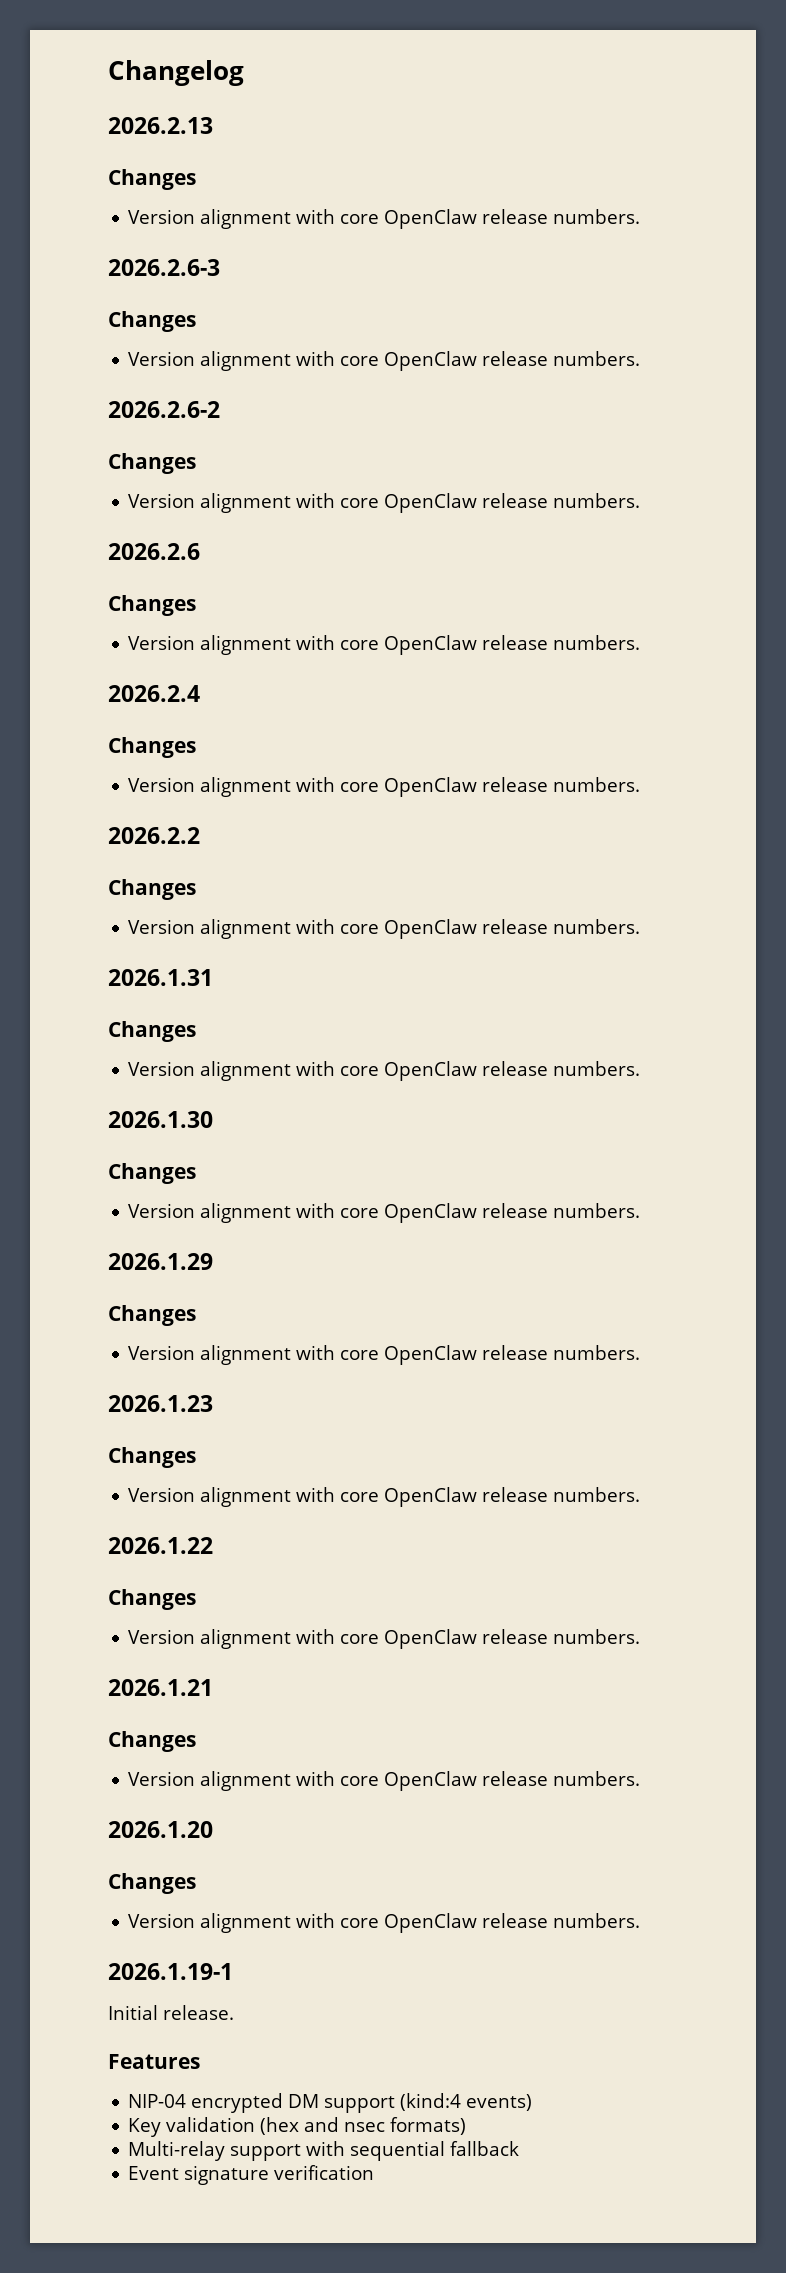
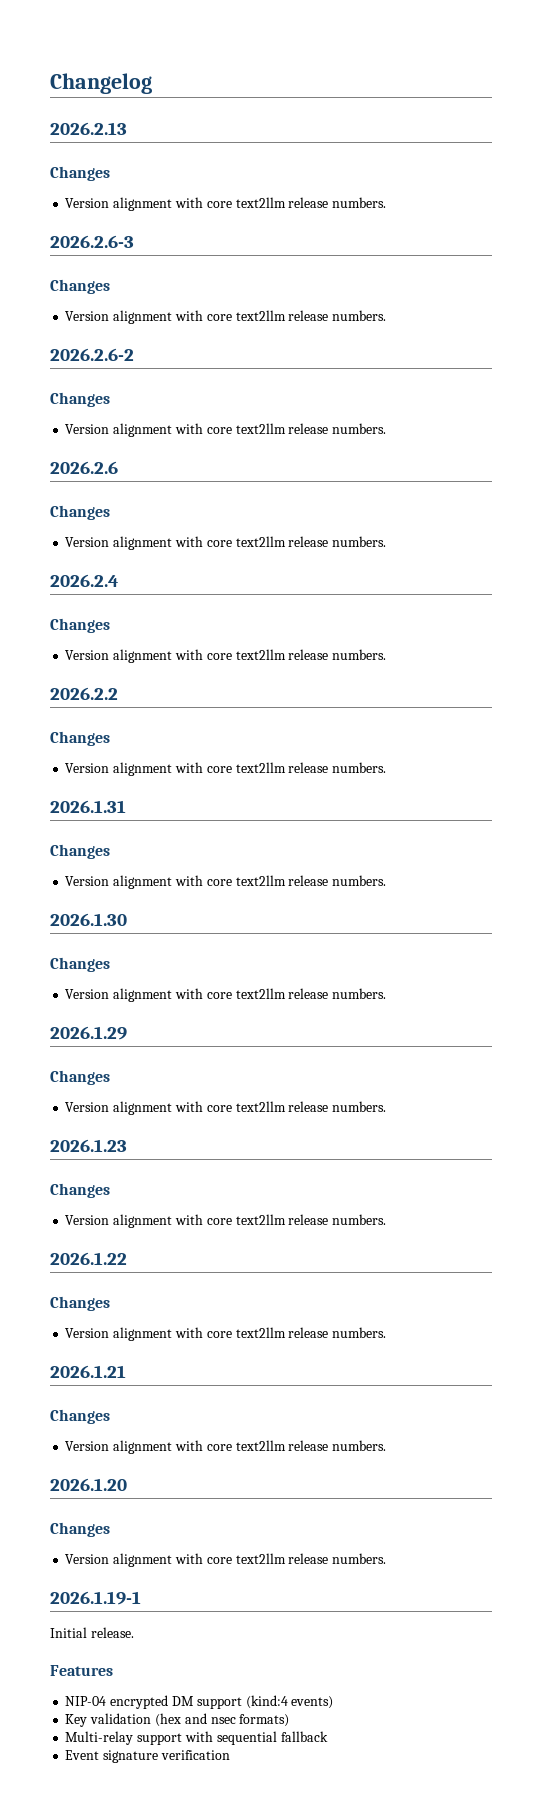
  2026.2.13
  Changes
- Version alignment with core OpenClaw release numbers.
+ Version alignment with core text2llm release numbers.
  2026.2.6-3
  Changes
- Version alignment with core OpenClaw release numbers.
+ Version alignment with core text2llm release numbers.
  2026.2.6-2
  Changes
- Version alignment with core OpenClaw release numbers.
+ Version alignment with core text2llm release numbers.
  2026.2.6
  Changes
- Version alignment with core OpenClaw release numbers.
+ Version alignment with core text2llm release numbers.
  2026.2.4
  Changes
- Version alignment with core OpenClaw release numbers.
+ Version alignment with core text2llm release numbers.
  2026.2.2
  Changes
- Version alignment with core OpenClaw release numbers.
+ Version alignment with core text2llm release numbers.
  2026.1.31
  Changes
- Version alignment with core OpenClaw release numbers.
+ Version alignment with core text2llm release numbers.
  2026.1.30
  Changes
- Version alignment with core OpenClaw release numbers.
+ Version alignment with core text2llm release numbers.
  2026.1.29
  Changes
- Version alignment with core OpenClaw release numbers.
+ Version alignment with core text2llm release numbers.
  2026.1.23
  Changes
- Version alignment with core OpenClaw release numbers.
+ Version alignment with core text2llm release numbers.
  2026.1.22
  Changes
- Version alignment with core OpenClaw release numbers.
+ Version alignment with core text2llm release numbers.
  2026.1.21
  Changes
- Version alignment with core OpenClaw release numbers.
+ Version alignment with core text2llm release numbers.
  2026.1.20
  Changes
- Version alignment with core OpenClaw release numbers.
+ Version alignment with core text2llm release numbers.

